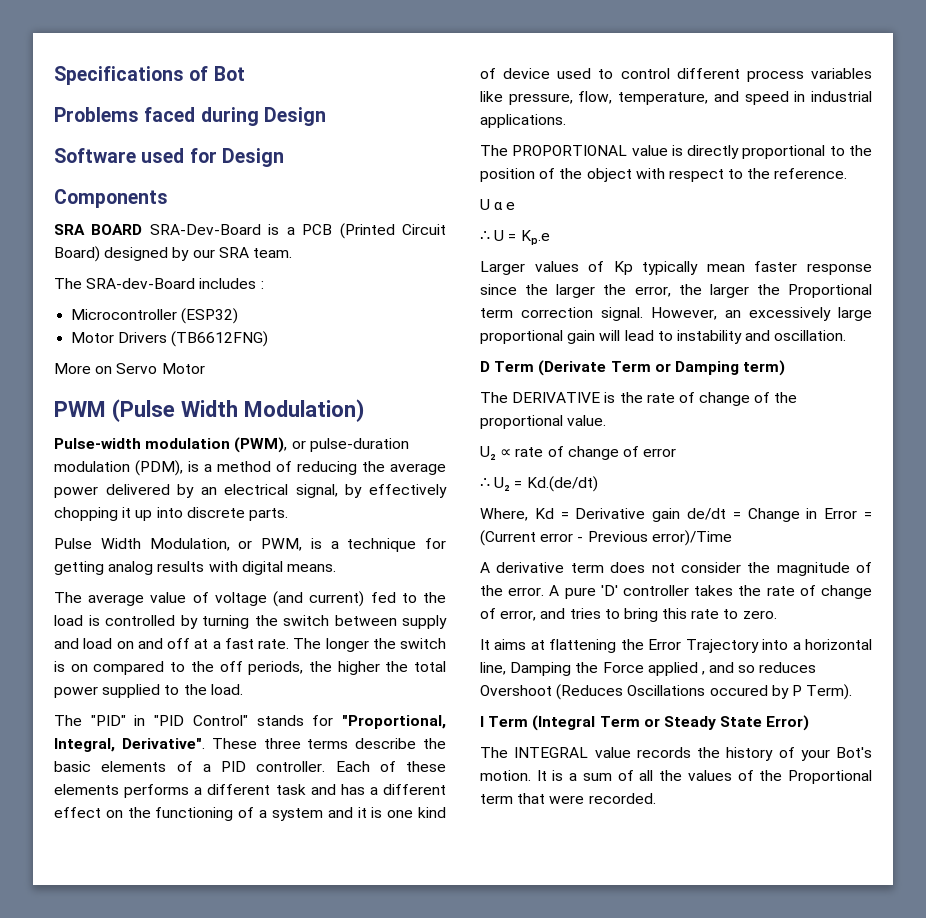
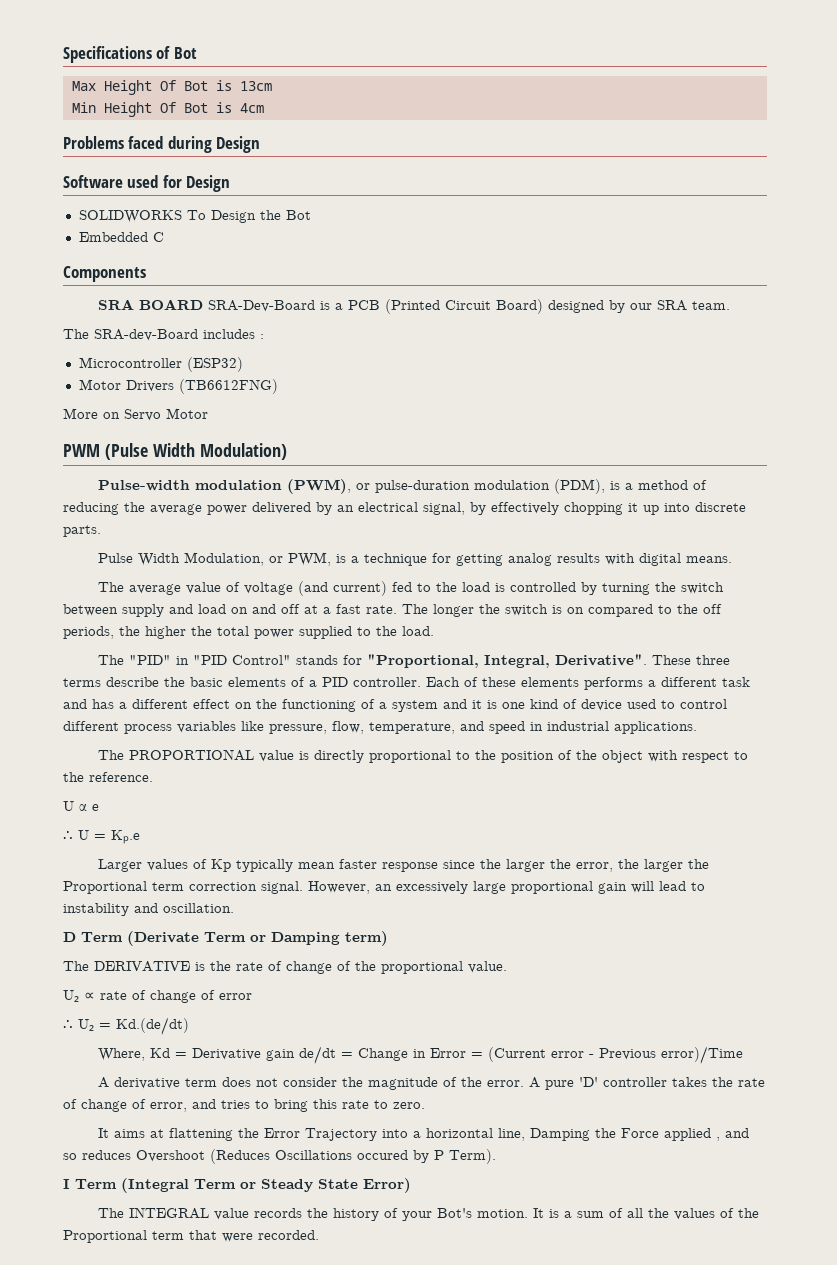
+ Max Height Of Bot is 13cm
+ Min Height Of Bot is 4cm
+ SOLIDWORKS To Design the Bot
+ Embedded C

